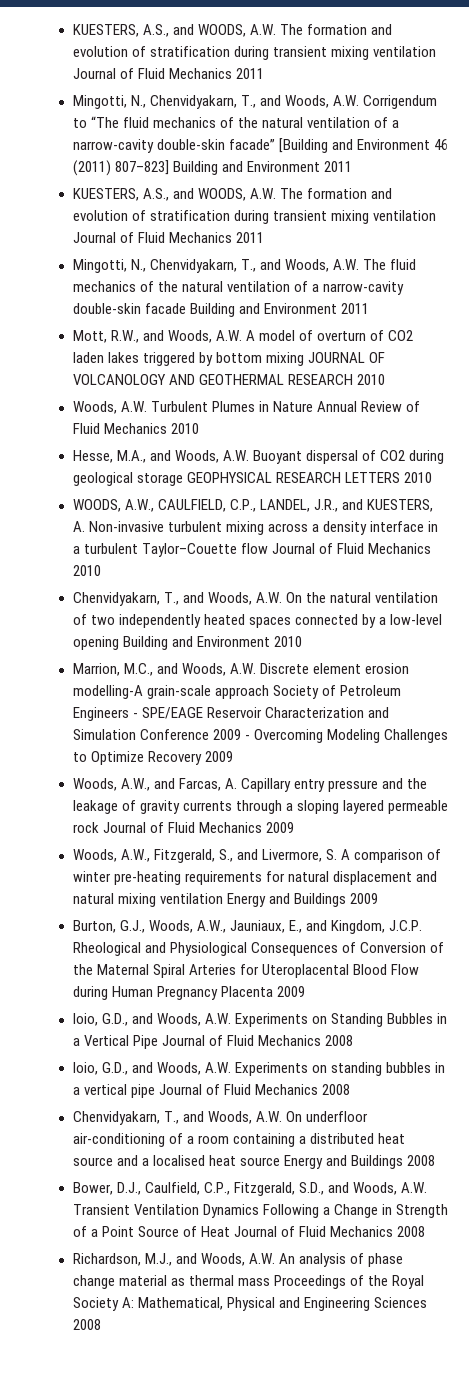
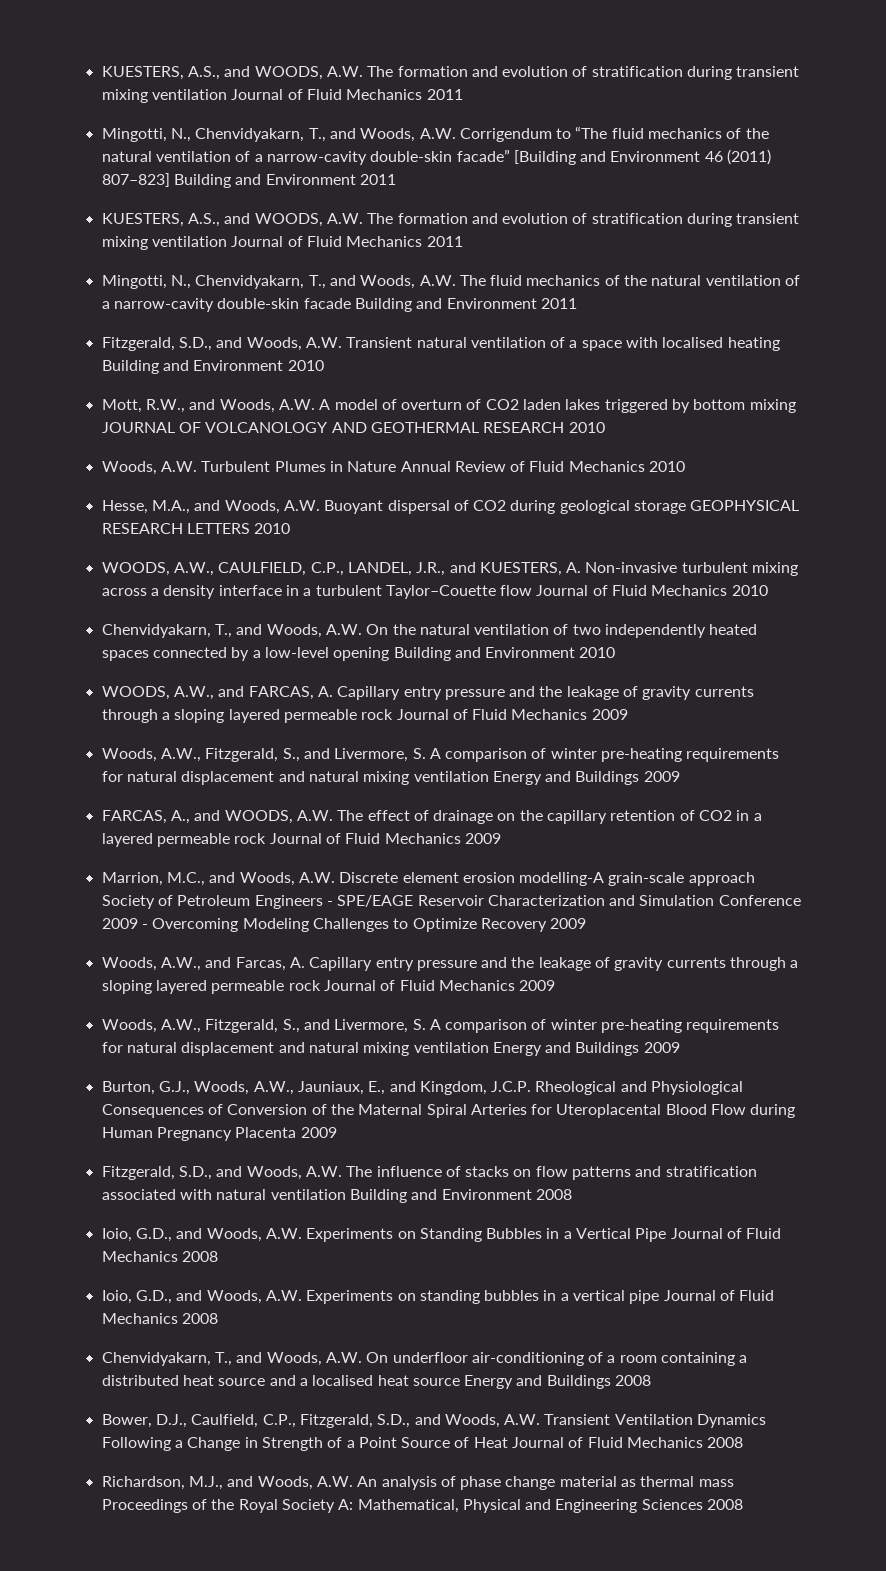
+ Fitzgerald, S.D., and Woods, A.W. Transient natural ventilation of a space with localised heating Building and Environment 2010
+ WOODS, A.W., and FARCAS, A. Capillary entry pressure and the leakage of gravity currents through a sloping layered permeable rock Journal of Fluid Mechanics 2009
+ Woods, A.W., Fitzgerald, S., and Livermore, S. A comparison of winter pre-heating requirements for natural displacement and natural mixing ventilation Energy and Buildings 2009
+ FARCAS, A., and WOODS, A.W. The effect of drainage on the capillary retention of CO2 in a layered permeable rock Journal of Fluid Mechanics 2009
+ Fitzgerald, S.D., and Woods, A.W. The influence of stacks on flow patterns and stratification associated with natural ventilation Building and Environment 2008

